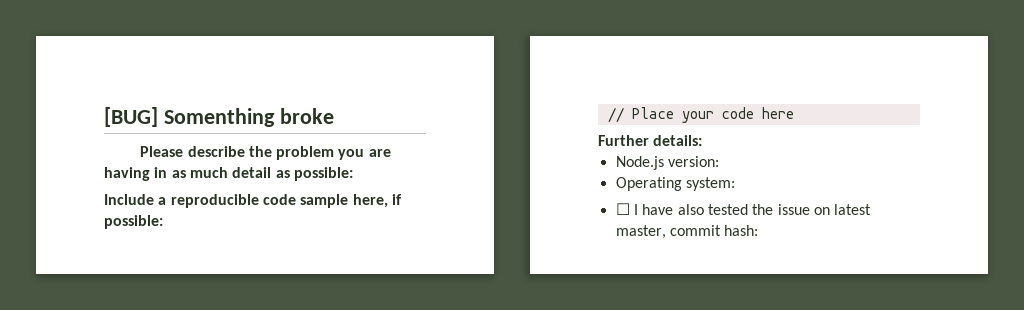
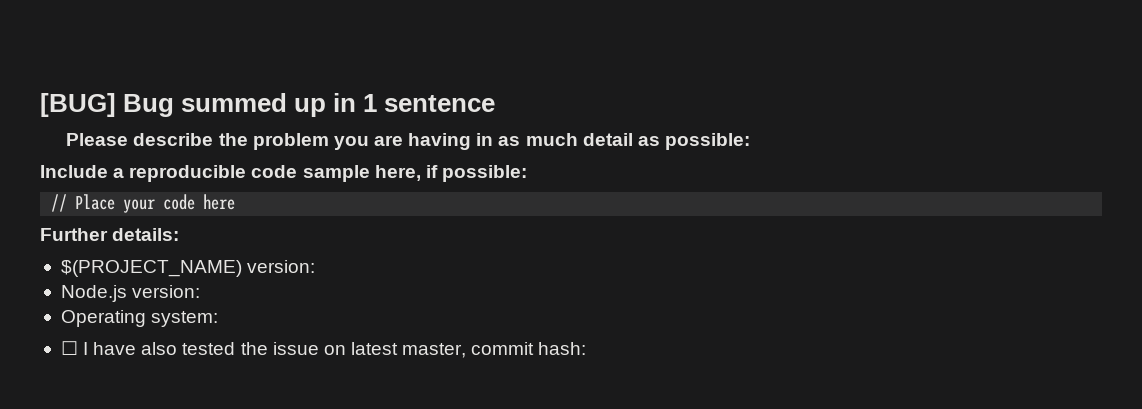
- [BUG] Somenthing broke
+ [BUG] Bug summed up in 1 sentence
+ $(PROJECT_NAME) version:

